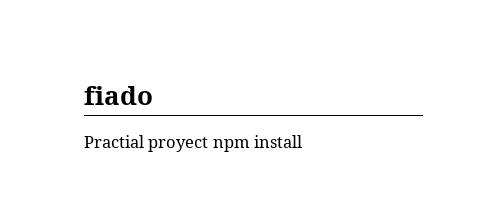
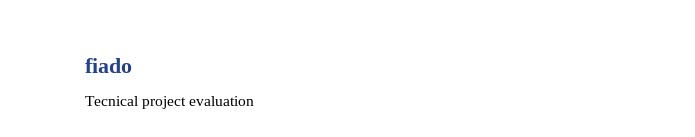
- Practial proyect npm install
+ Tecnical project evaluation

